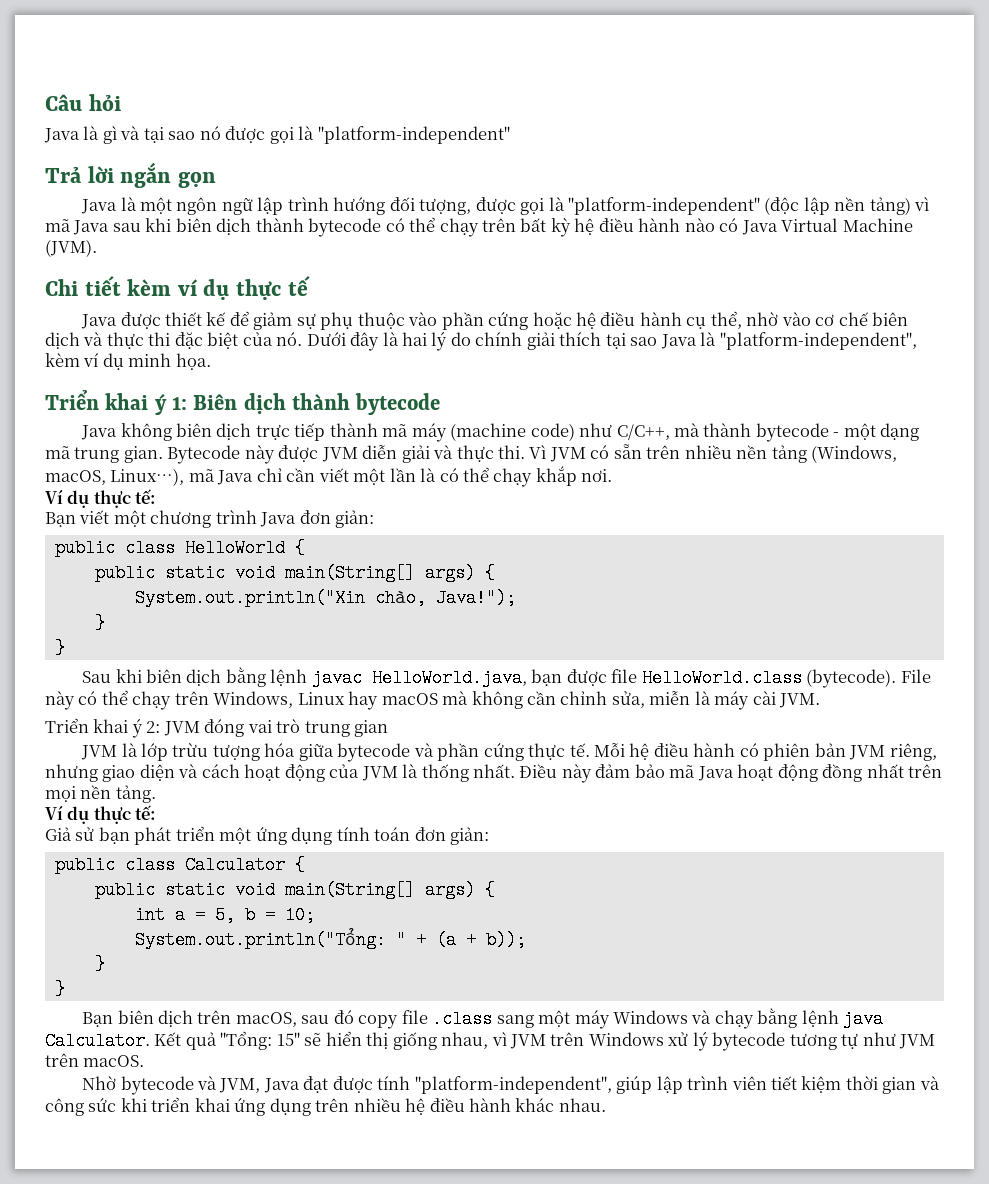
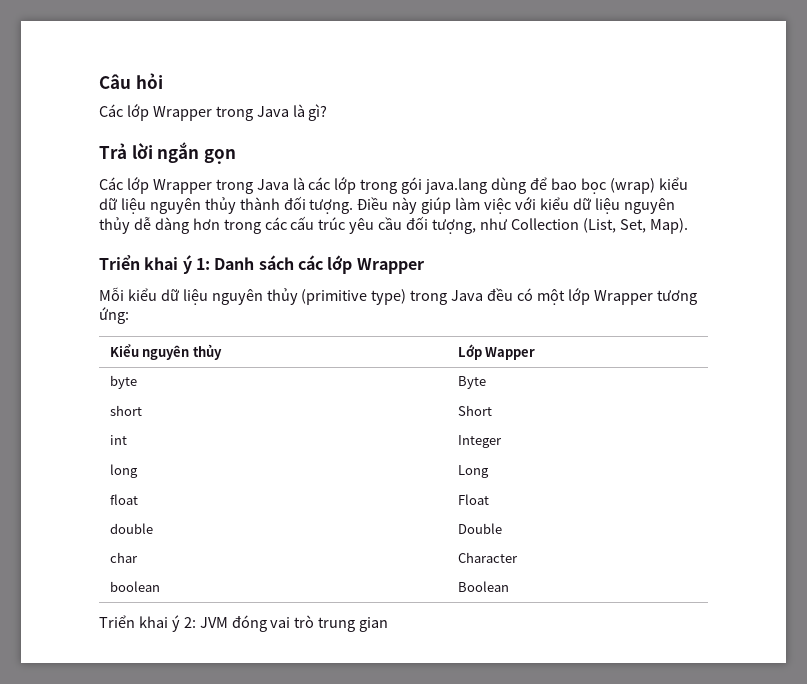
- Java là gì và tại sao nó được gọi là "platform-independent"
+ Các lớp Wrapper trong Java là gì?
  Trả lời ngắn gọn
- Java là một ngôn ngữ lập trình hướng đối tượng, được gọi là "platform-independent" (độc lập nền tảng) vì mã Java sau khi biên dịch thành bytecode có thể chạy trên bất kỳ hệ điều hành nào có Java Virtual Machine (JVM).
- Chi tiết kèm ví dụ thực tế
- Java được thiết kế để giảm sự phụ thuộc vào phần cứng hoặc hệ điều hành cụ thể, nhờ vào cơ chế biên dịch và thực thi đặc biệt của nó. Dưới đây là hai lý do chính giải thích tại sao Java là "platform-independent", kèm ví dụ minh họa.
- Triển khai ý 1: Biên dịch thành bytecode
- Java không biên dịch trực tiếp thành mã máy (machine code) như C/C++, mà thành bytecode - một dạng mã trung gian. Bytecode này được JVM diễn giải và thực thi. Vì JVM có sẵn trên nhiều nền tảng (Windows, macOS, Linux…), mã Java chỉ cần viết một lần là có thể chạy khắp nơi.
- Ví dụ thực tế:
- Bạn viết một chương trình Java đơn giản:
- public class HelloWorld {
- public static void main(String[] args) {
- System.out.println("Xin chào, Java!");
- }
- }
- Sau khi biên dịch bằng lệnh javac HelloWorld.java, bạn được file HelloWorld.class (bytecode). File này có thể chạy trên Windows, Linux hay macOS mà không cần chỉnh sửa, miễn là máy cài JVM.
+ Các lớp Wrapper trong Java là các lớp trong gói java.lang dùng để bao bọc (wrap) kiểu dữ liệu nguyên thủy thành đối tượng. Điều này giúp làm việc với kiểu dữ liệu nguyên thủy dễ dàng hơn trong các cấu trúc yêu cầu đối tượng, như Collection (List, Set, Map).
+ Triển khai ý 1: Danh sách các lớp Wrapper
+ Mỗi kiểu dữ liệu nguyên thủy (primitive type) trong Java đều có một lớp Wrapper tương ứng:
+ Kiểu nguyên thủy | Lớp Wapper
+ byte | Byte
+ short | Short
+ int | Integer
+ long | Long
+ float | Float
+ double | Double
+ char | Character
+ boolean | Boolean
- JVM là lớp trừu tượng hóa giữa bytecode và phần cứng thực tế. Mỗi hệ điều hành có phiên bản JVM riêng, nhưng giao diện và cách hoạt động của JVM là thống nhất. Điều này đảm bảo mã Java hoạt động đồng nhất trên mọi nền tảng.
- Ví dụ thực tế:
- Giả sử bạn phát triển một ứng dụng tính toán đơn giản:
- public class Calculator {
- public static void main(String[] args) {
- int a = 5, b = 10;
- System.out.println("Tổng: " + (a + b));
- }
- }
- Bạn biên dịch trên macOS, sau đó copy file .class sang một máy Windows và chạy bằng lệnh java Calculator. Kết quả "Tổng: 15" sẽ hiển thị giống nhau, vì JVM trên Windows xử lý bytecode tương tự như JVM trên macOS.
- Nhờ bytecode và JVM, Java đạt được tính "platform-independent", giúp lập trình viên tiết kiệm thời gian và công sức khi triển khai ứng dụng trên nhiều hệ điều hành khác nhau.

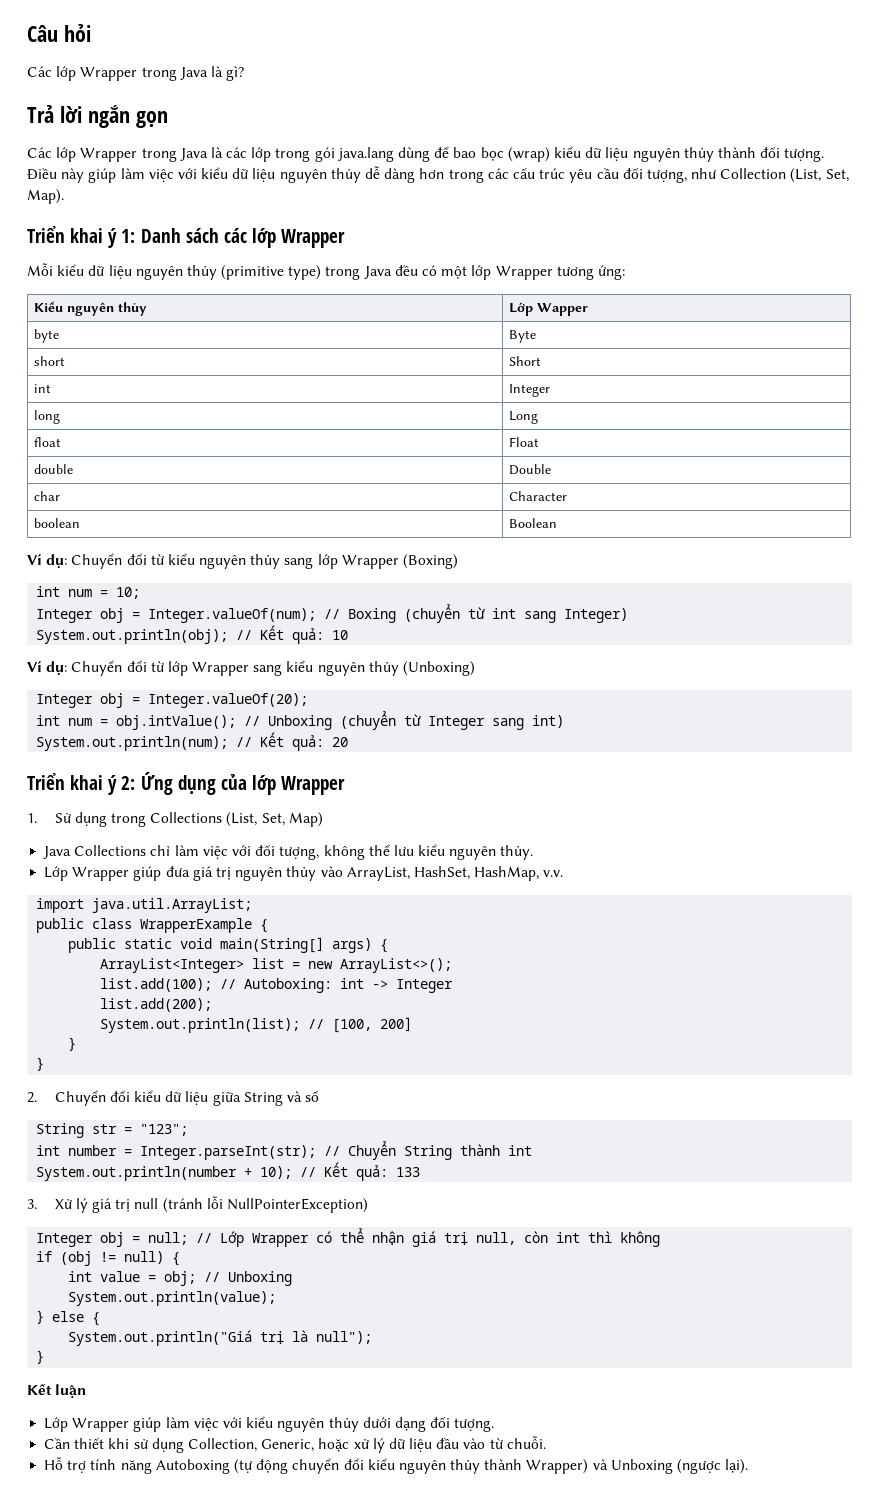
- Triển khai ý 2: JVM đóng vai trò trung gian
+ Ví dụ: Chuyển đổi từ kiểu nguyên thủy sang lớp Wrapper (Boxing)
+ int num = 10;
+ Integer obj = Integer.valueOf(num); // Boxing (chuyển từ int sang Integer)
+ System.out.println(obj); // Kết quả: 10
+ Ví dụ: Chuyển đổi từ lớp Wrapper sang kiểu nguyên thủy (Unboxing)
+ Integer obj = Integer.valueOf(20);
+ int num = obj.intValue(); // Unboxing (chuyển từ Integer sang int)
+ System.out.println(num); // Kết quả: 20
+ Triển khai ý 2: Ứng dụng của lớp Wrapper
+ 1. Sử dụng trong Collections (List, Set, Map)
+ Java Collections chỉ làm việc với đối tượng, không thể lưu kiểu nguyên thủy.
+ Lớp Wrapper giúp đưa giá trị nguyên thủy vào ArrayList, HashSet, HashMap, v.v.
+ import java.util.ArrayList;
+ public class WrapperExample {
+ public static void main(String[] args) {
+ ArrayList<Integer> list = new ArrayList<>();
+ list.add(100); // Autoboxing: int -> Integer
+ list.add(200);
+ System.out.println(list); // [100, 200]
+ }
+ }
+ 2. Chuyển đổi kiểu dữ liệu giữa String và số
+ String str = "123";
+ int number = Integer.parseInt(str); // Chuyển String thành int
+ System.out.println(number + 10); // Kết quả: 133
+ 3. Xử lý giá trị null (tránh lỗi NullPointerException)
+ Integer obj = null; // Lớp Wrapper có thể nhận giá trị null, còn int thì không
+ if (obj != null) {
+ int value = obj; // Unboxing
+ System.out.println(value);
+ } else {
+ System.out.println("Giá trị là null");
+ }
+ Kết luận
+ Lớp Wrapper giúp làm việc với kiểu nguyên thủy dưới dạng đối tượng.
+ Cần thiết khi sử dụng Collection, Generic, hoặc xử lý dữ liệu đầu vào từ chuỗi.
+ Hỗ trợ tính năng Autoboxing (tự động chuyển đổi kiểu nguyên thủy thành Wrapper) và Unboxing (ngược lại).

